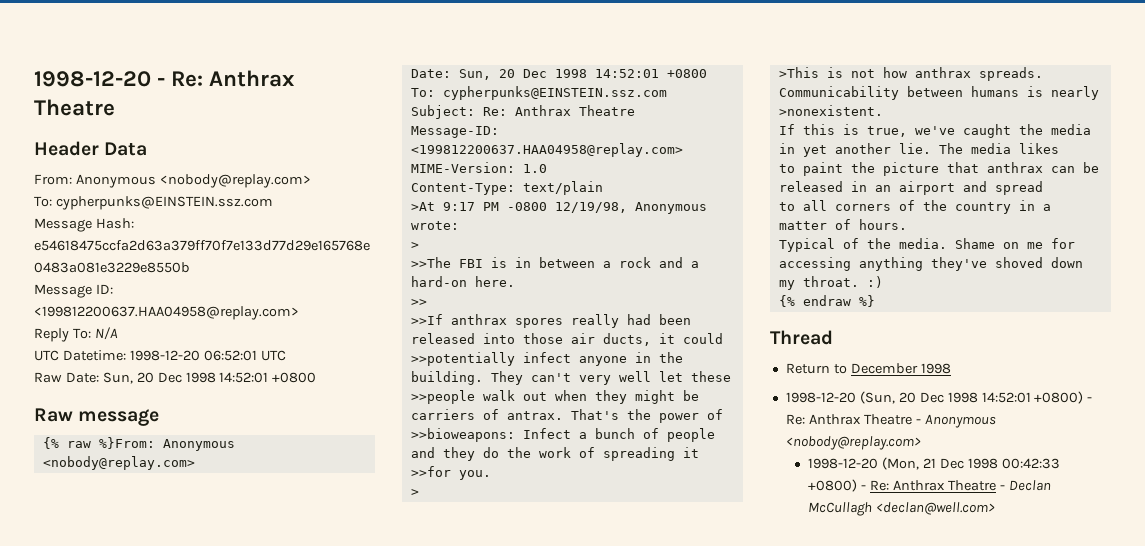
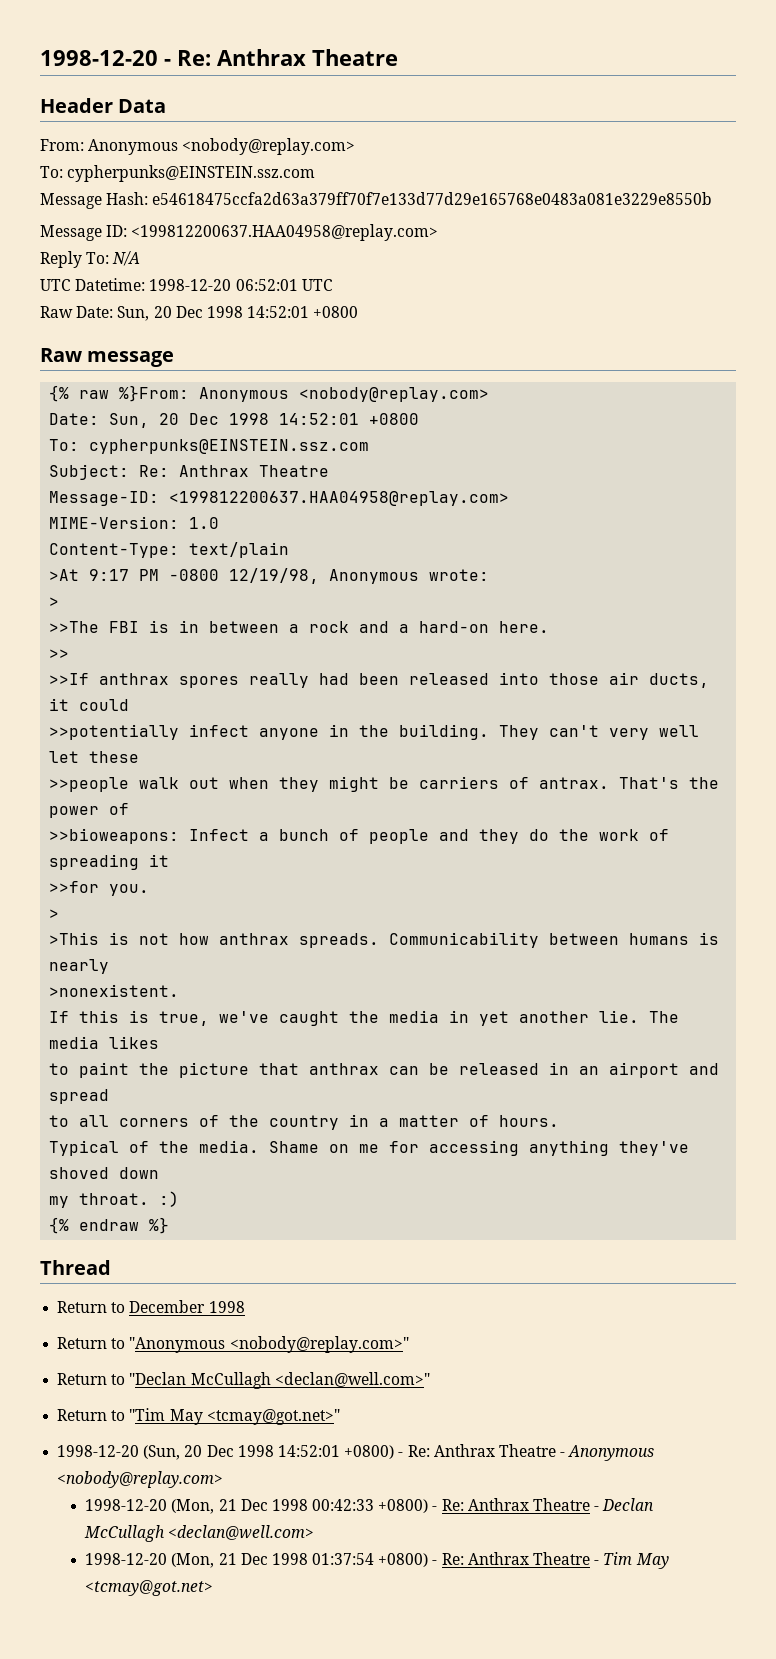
+ Return to "Anonymous <nobody@replay.com>"
+ Return to "Declan McCullagh <declan@well.com>"
+ Return to "Tim May <tcmay@got.net>"
+ 1998-12-20 (Mon, 21 Dec 1998 01:37:54 +0800) - Re: Anthrax Theatre - Tim May <tcmay@got.net>

